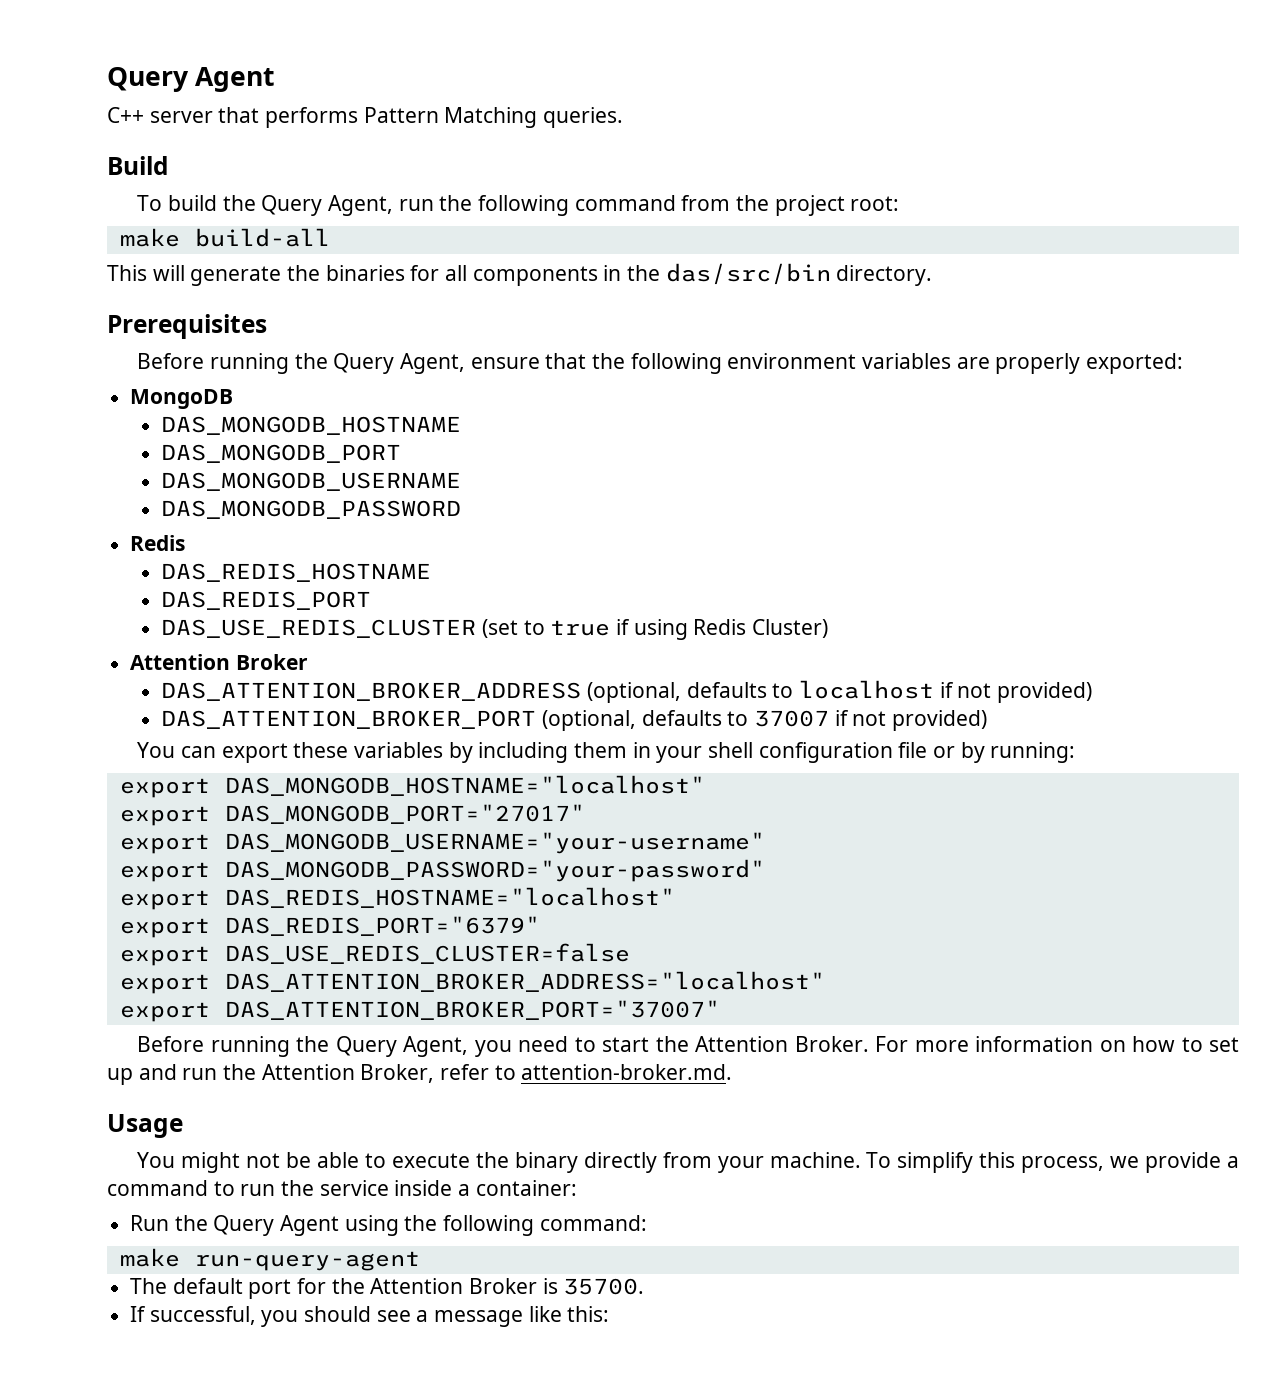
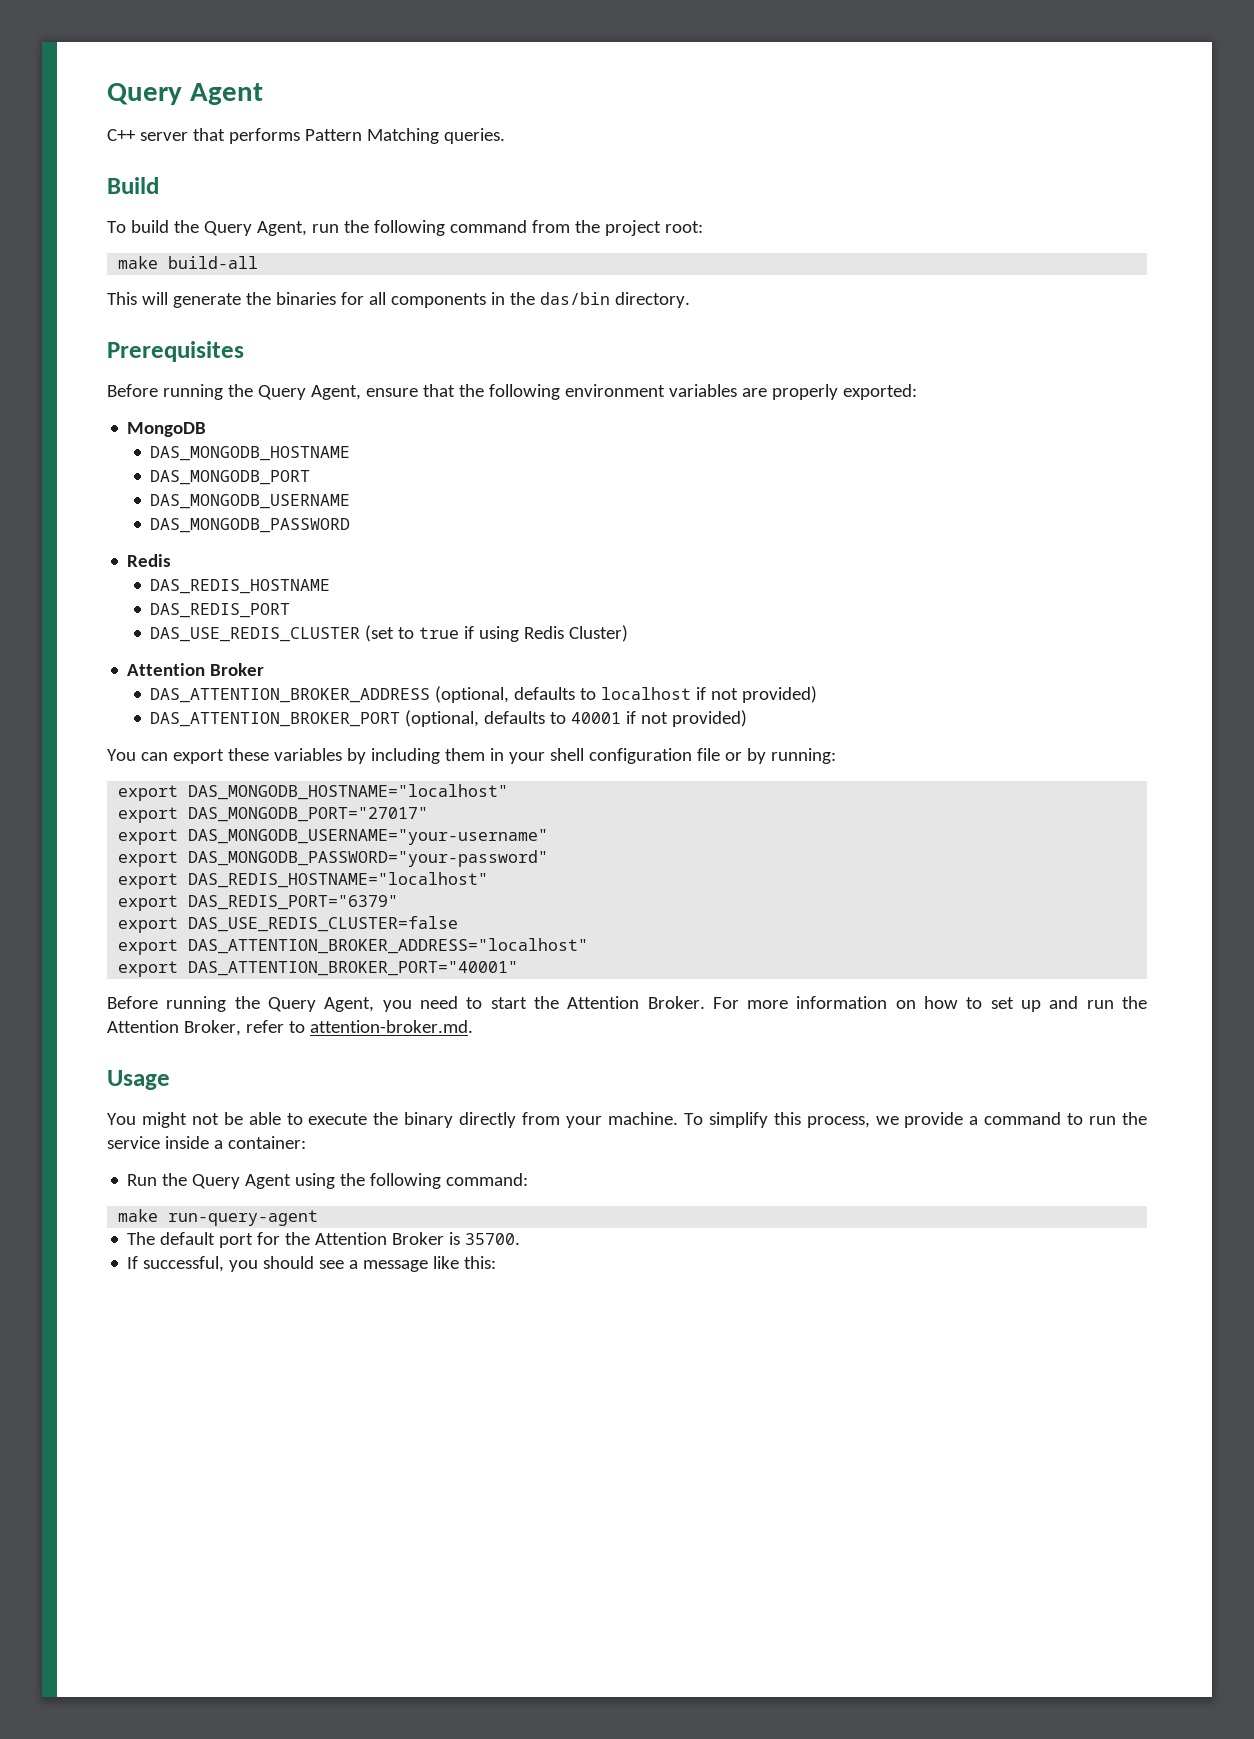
- This will generate the binaries for all components in the das/src/bin directory.
+ This will generate the binaries for all components in the das/bin directory.
- DAS_ATTENTION_BROKER_PORT (optional, defaults to 37007 if not provided)
+ DAS_ATTENTION_BROKER_PORT (optional, defaults to 40001 if not provided)
- export DAS_ATTENTION_BROKER_PORT="37007"
+ export DAS_ATTENTION_BROKER_PORT="40001"

